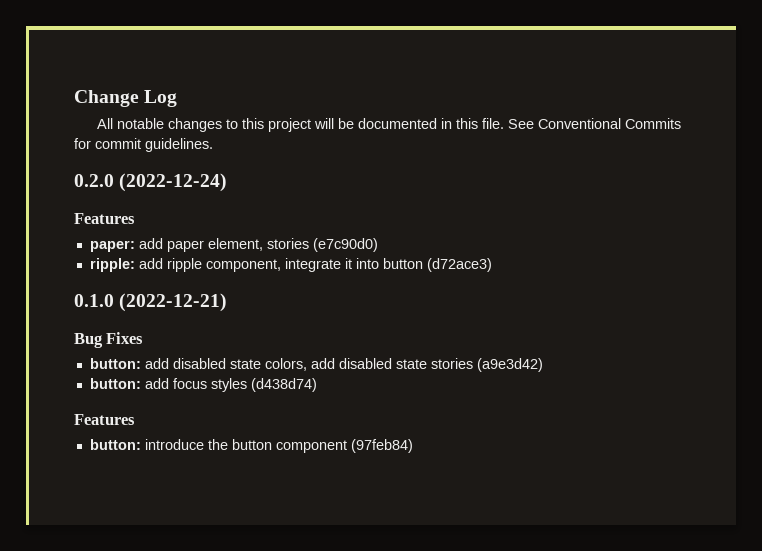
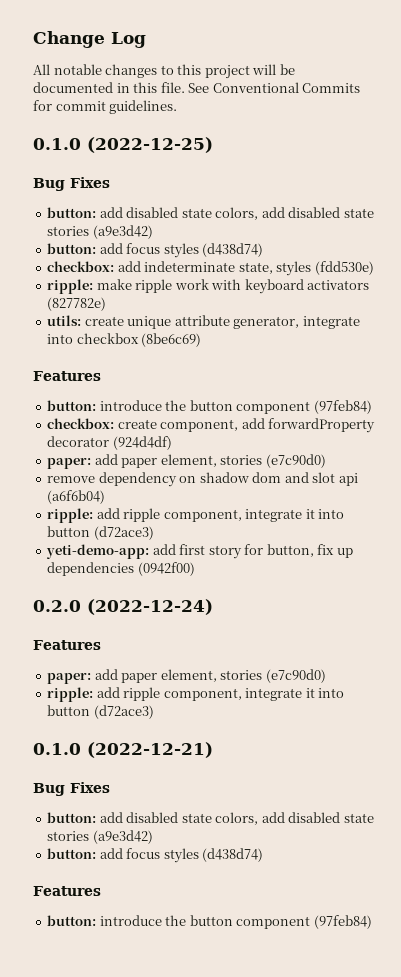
+ 0.1.0 (2022-12-25)
+ Bug Fixes
+ button: add disabled state colors, add disabled state stories (a9e3d42)
+ button: add focus styles (d438d74)
+ checkbox: add indeterminate state, styles (fdd530e)
+ ripple: make ripple work with keyboard activators (827782e)
+ utils: create unique attribute generator, integrate into checkbox (8be6c69)
+ Features
+ button: introduce the button component (97feb84)
+ checkbox: create component, add forwardProperty decorator (924d4df)
+ paper: add paper element, stories (e7c90d0)
+ remove dependency on shadow dom and slot api (a6f6b04)
+ ripple: add ripple component, integrate it into button (d72ace3)
+ yeti-demo-app: add first story for button, fix up dependencies (0942f00)

